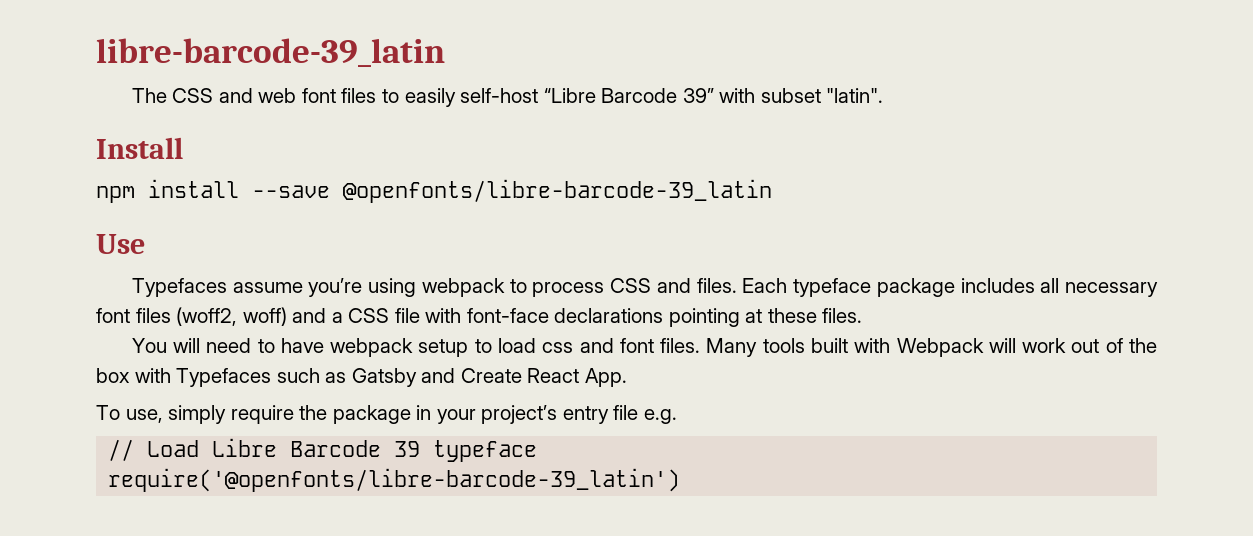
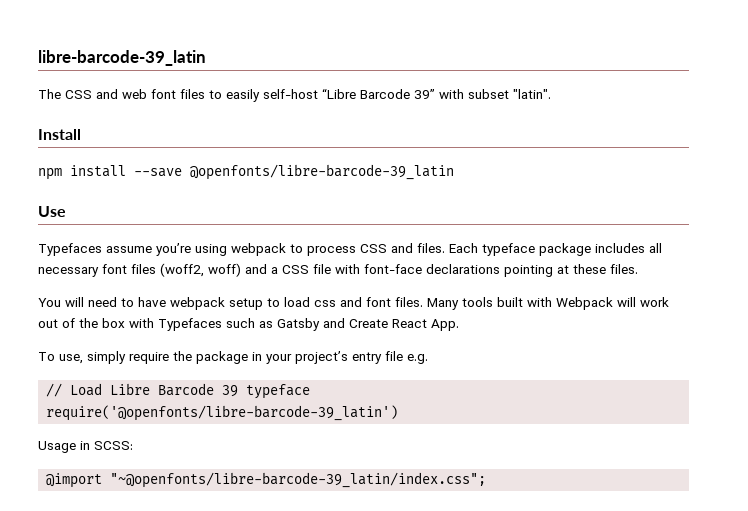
+ Usage in SCSS:
+ @import "~@openfonts/libre-barcode-39_latin/index.css";

